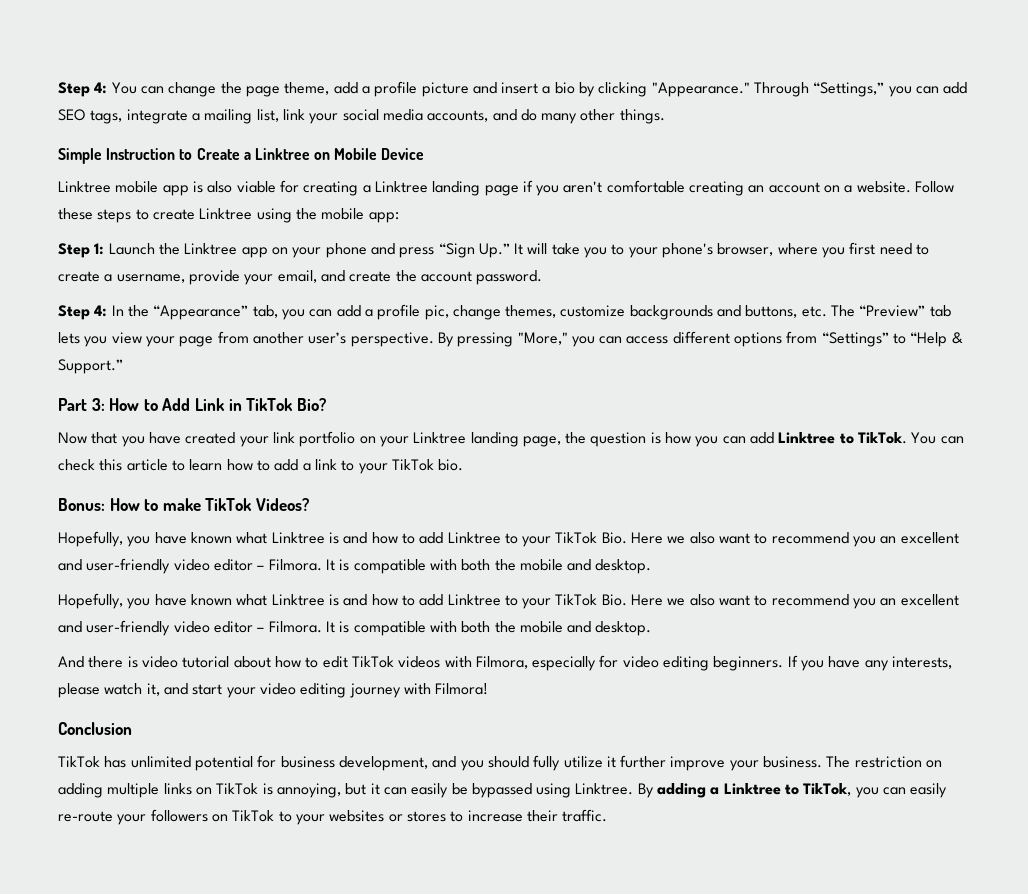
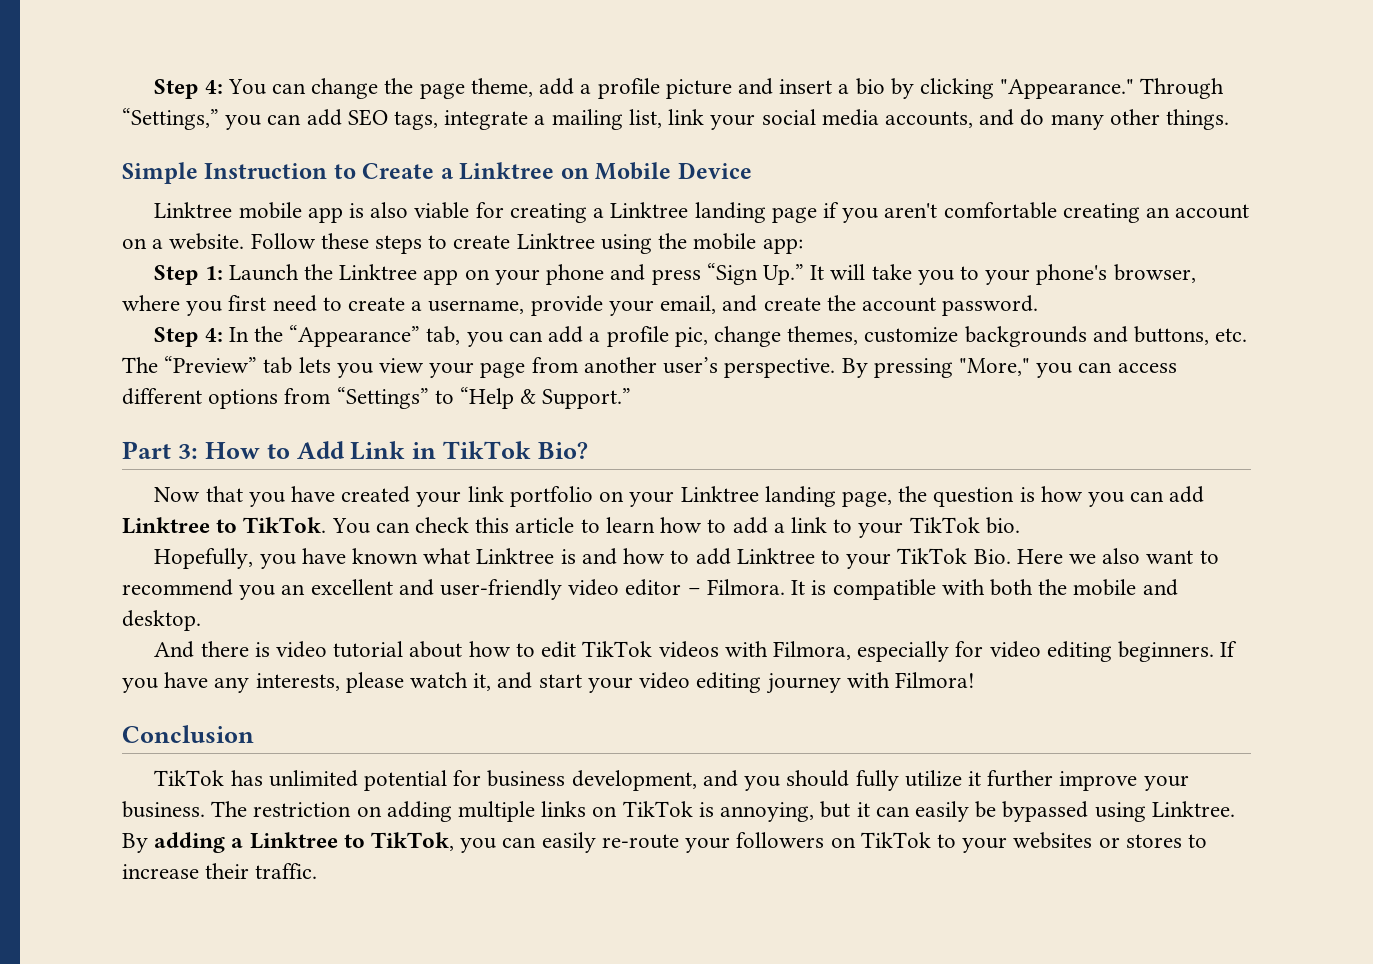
- Bonus: How to make TikTok Videos?
- Hopefully, you have known what Linktree is and how to add Linktree to your TikTok Bio. Here we also want to recommend you an excellent and user-friendly video editor – Filmora. It is compatible with both the mobile and desktop.

